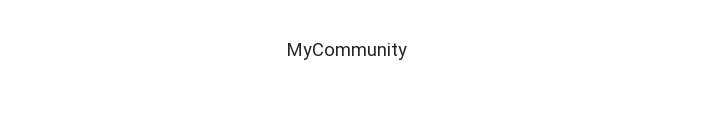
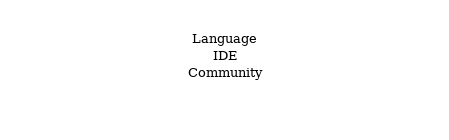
- MyCommunity
+ Language
+ IDE
+ Community

